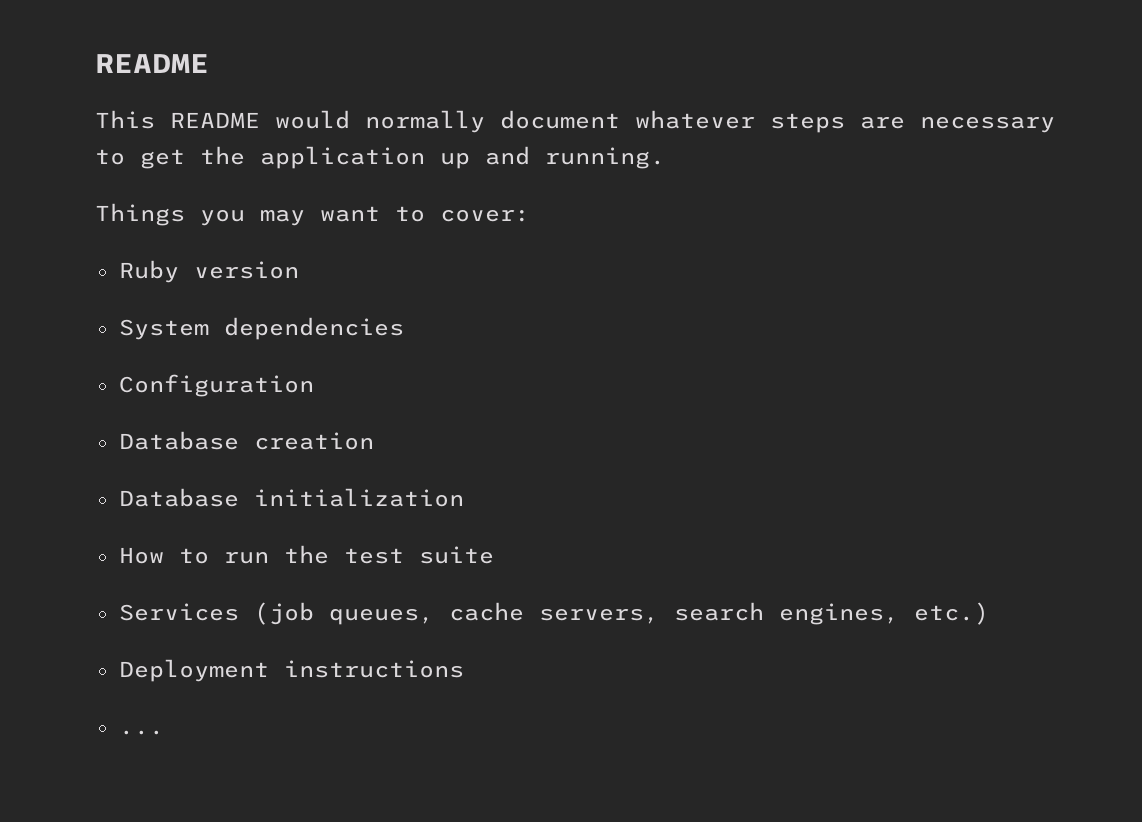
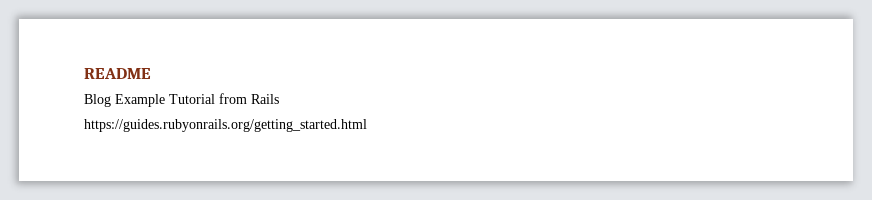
- This README would normally document whatever steps are necessary to get the application up and running.
- Things you may want to cover:
- Ruby version
- System dependencies
- Configuration
- Database creation
- Database initialization
- How to run the test suite
- Services (job queues, cache servers, search engines, etc.)
- Deployment instructions
- ...
+ Blog Example Tutorial from Rails
+ https://guides.rubyonrails.org/getting_started.html

